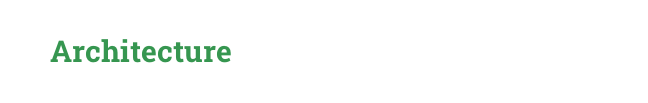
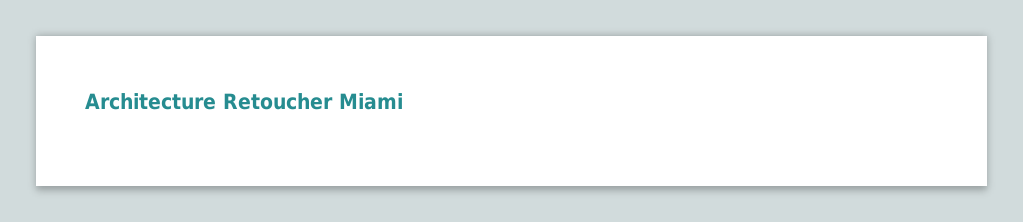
- Architecture
+ Architecture Retoucher Miami

